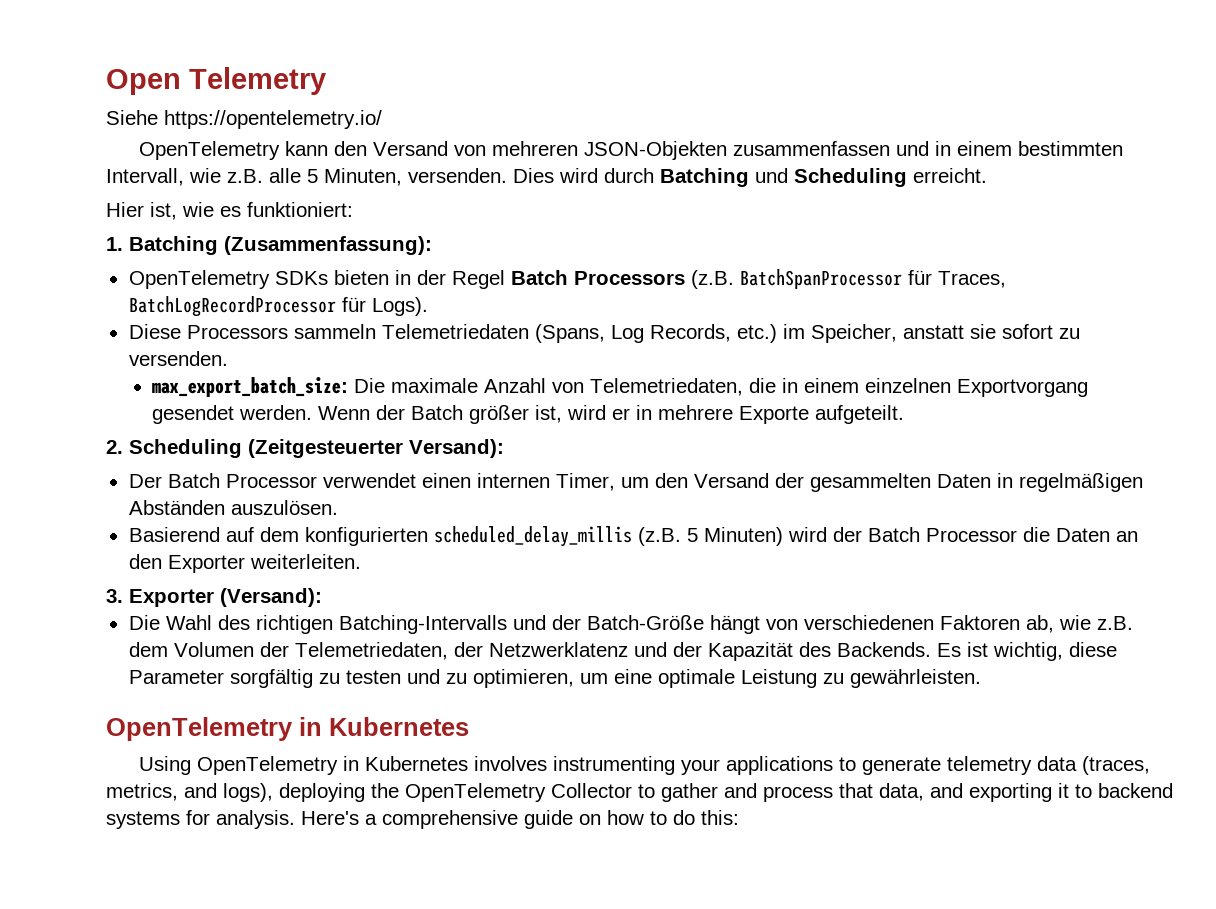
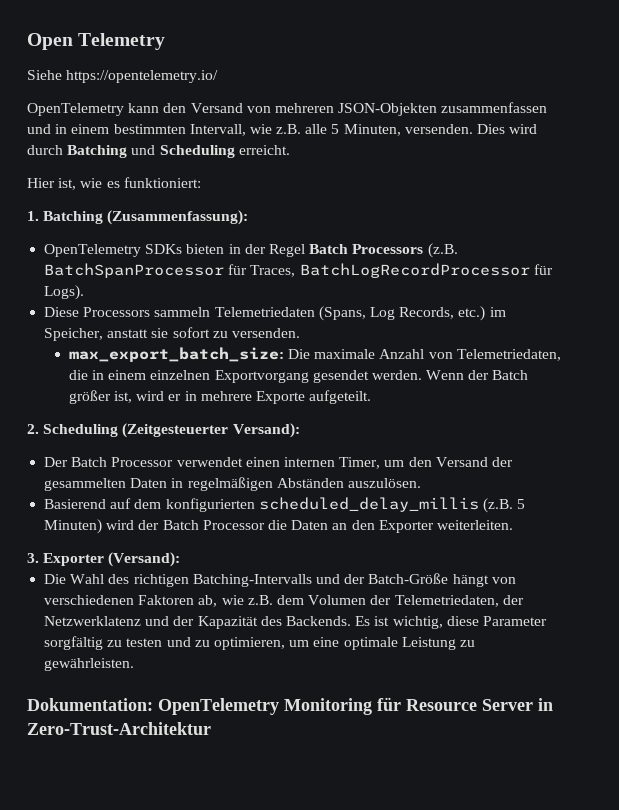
  Es ist wichtig, diese Parameter sorgfältig zu testen und zu optimieren, um eine optimale Leistung zu gewährleisten.
- OpenTelemetry in Kubernetes
- Using OpenTelemetry in Kubernetes involves instrumenting your applications to generate telemetry data (traces, metrics, and logs), deploying the OpenTelemetry Collector to gather and process that data, and exporting it to backend systems for analysis. Here's a comprehensive guide on how to do this:
+ Dokumentation: OpenTelemetry Monitoring für Resource Server in Zero-Trust-Architektur

